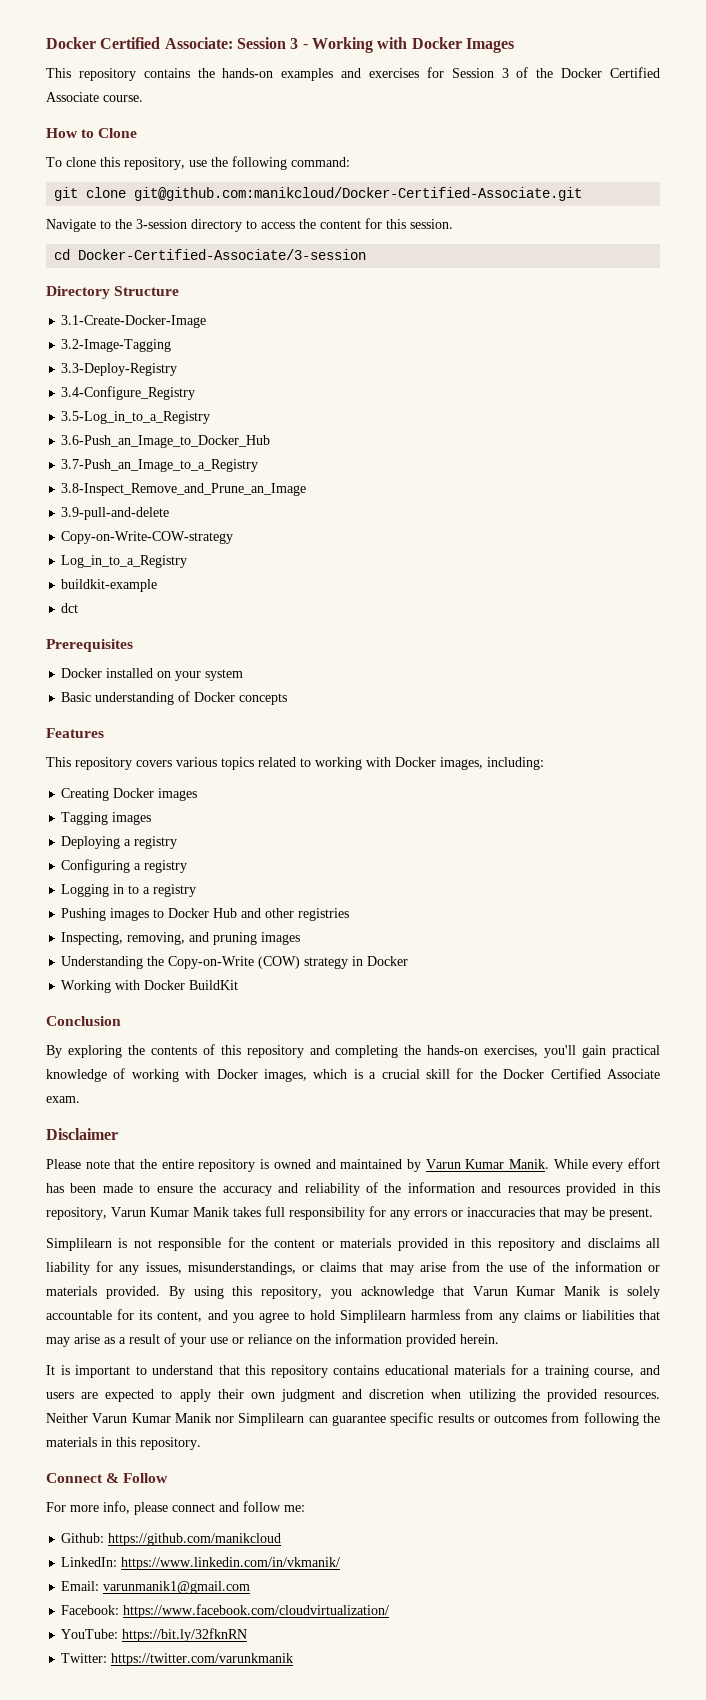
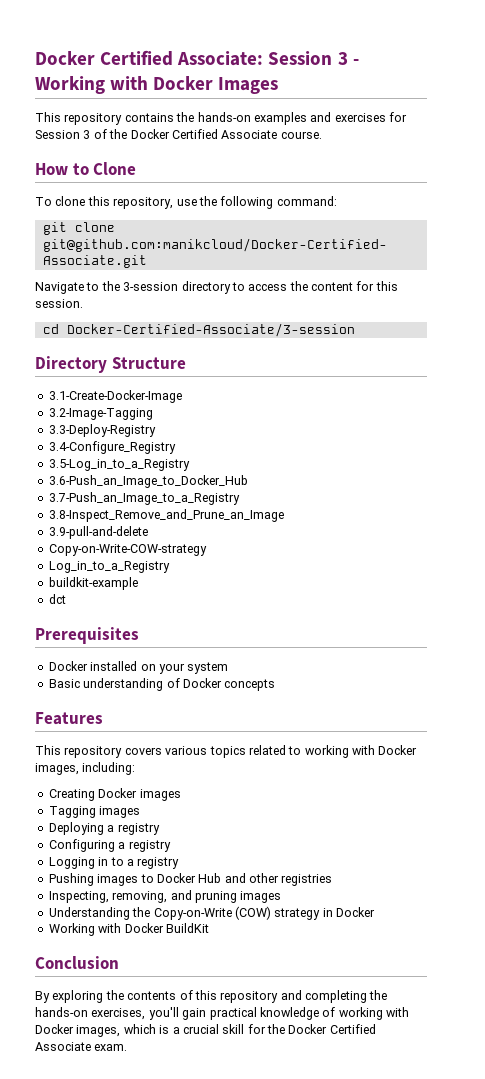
- Disclaimer
- Please note that the entire repository is owned and maintained by Varun Kumar Manik. While every effort has been made to ensure the accuracy and reliability of the information and resources provided in this repository, Varun Kumar Manik takes full responsibility for any errors or inaccuracies that may be present.
- Simplilearn is not responsible for the content or materials provided in this repository and disclaims all liability for any issues, misunderstandings, or claims that may arise from the use of the information or materials provided. By using this repository, you acknowledge that Varun Kumar Manik is solely accountable for its content, and you agree to hold Simplilearn harmless from any claims or liabilities that may arise as a result of your use or reliance on the information provided herein.
- It is important to understand that this repository contains educational materials for a training course, and users are expected to apply their own judgment and discretion when utilizing the provided resources. Neither Varun Kumar Manik nor Simplilearn can guarantee specific results or outcomes from following the materials in this repository.
- Connect & Follow
- For more info, please connect and follow me:
- Github: https://github.com/manikcloud
- LinkedIn: https://www.linkedin.com/in/vkmanik/
- Email: varunmanik1@gmail.com
- Facebook: https://www.facebook.com/cloudvirtualization/
- YouTube: https://bit.ly/32fknRN
- Twitter: https://twitter.com/varunkmanik

